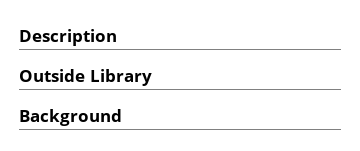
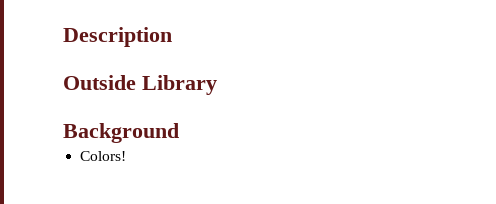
+ Colors!

